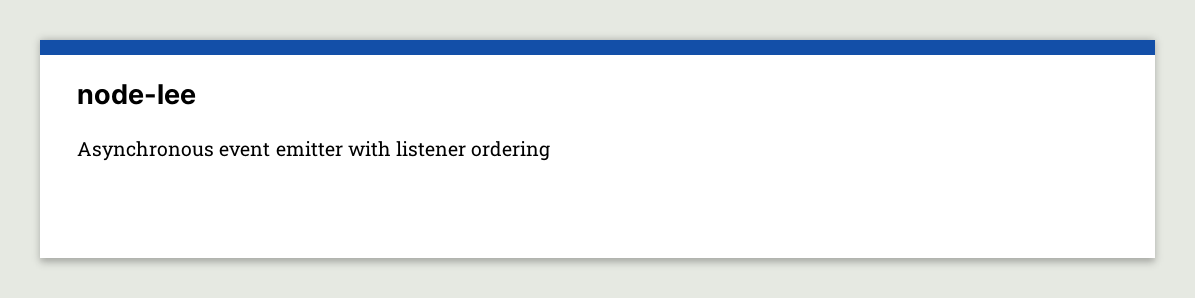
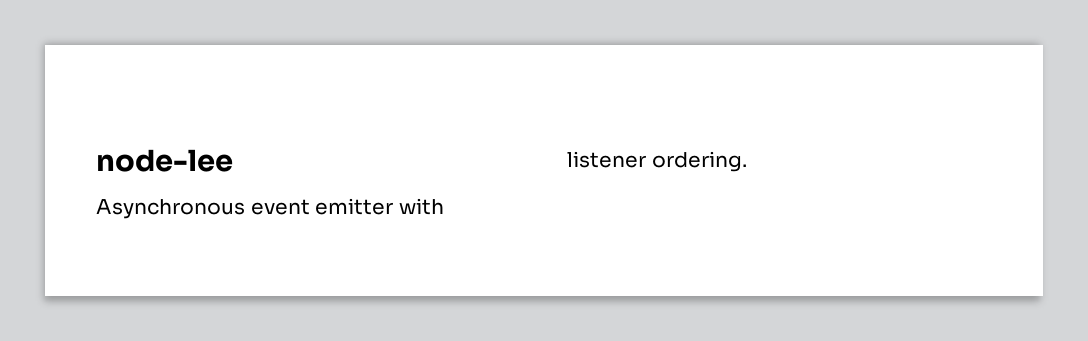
- Asynchronous event emitter with listener ordering
+ Asynchronous event emitter with listener ordering.

